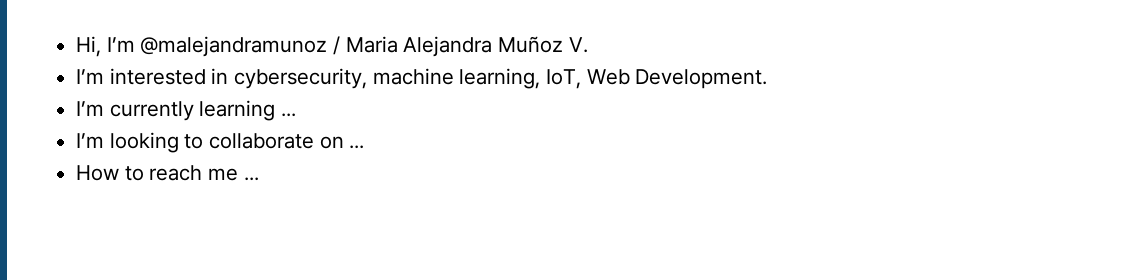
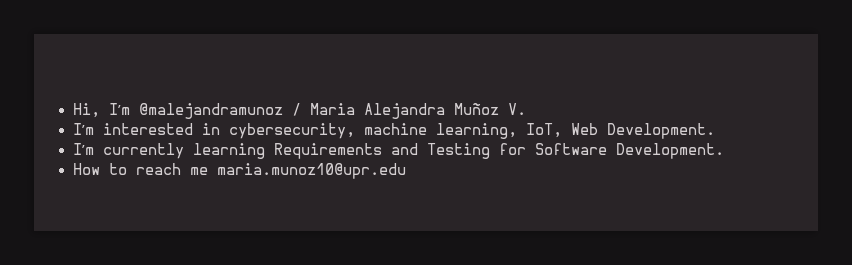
- I’m currently learning ...
- I’m looking to collaborate on ...
+ I’m currently learning Requirements and Testing for Software Development.
- How to reach me ...
+ How to reach me maria.munoz10@upr.edu

